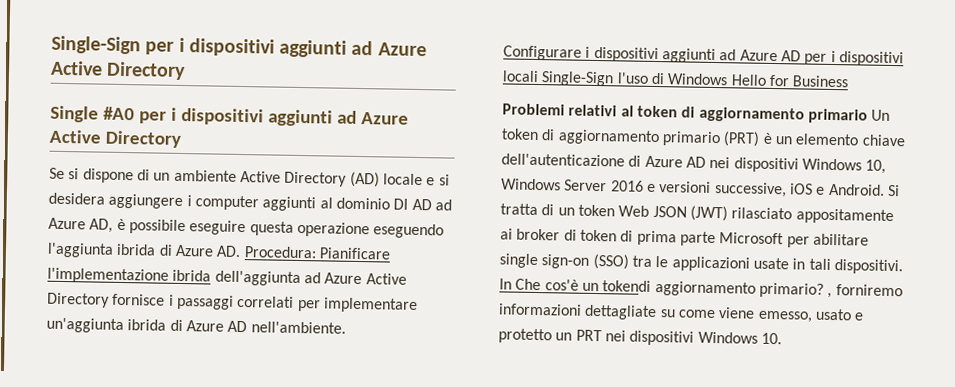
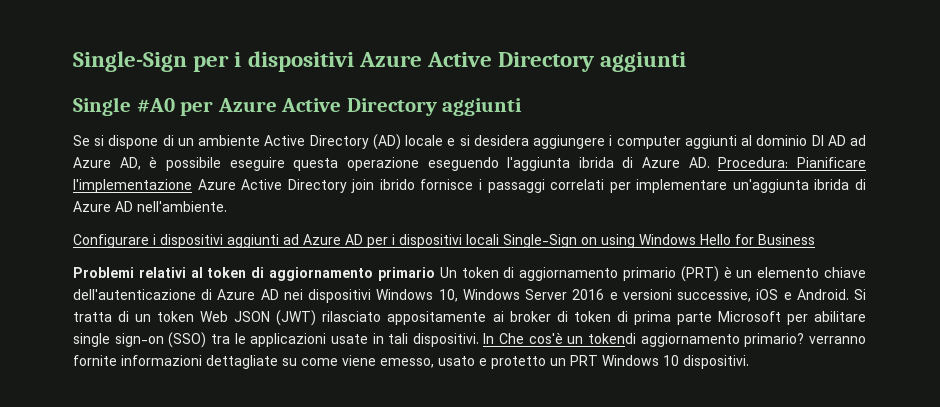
- Single-Sign per i dispositivi aggiunti ad Azure Active Directory
+ Single-Sign per i dispositivi Azure Active Directory aggiunti
- Single #A0 per i dispositivi aggiunti ad Azure Active Directory
+ Single #A0 per Azure Active Directory aggiunti
- Se si dispone di un ambiente Active Directory (AD) locale e si desidera aggiungere i computer aggiunti al dominio DI AD ad Azure AD, è possibile eseguire questa operazione eseguendo l'aggiunta ibrida di Azure AD. Procedura: Pianificare l'implementazione ibrida dell'aggiunta ad Azure Active Directory fornisce i passaggi correlati per implementare un'aggiunta ibrida di Azure AD nell'ambiente.
+ Se si dispone di un ambiente Active Directory (AD) locale e si desidera aggiungere i computer aggiunti al dominio DI AD ad Azure AD, è possibile eseguire questa operazione eseguendo l'aggiunta ibrida di Azure AD. Procedura: Pianificare l'implementazione Azure Active Directory join ibrido fornisce i passaggi correlati per implementare un'aggiunta ibrida di Azure AD nell'ambiente.
- Configurare i dispositivi aggiunti ad Azure AD per i dispositivi locali Single-Sign l'uso di Windows Hello for Business
+ Configurare i dispositivi aggiunti ad Azure AD per i dispositivi locali Single-Sign on using Windows Hello for Business
- In Che cos'è un tokendi aggiornamento primario? , forniremo informazioni dettagliate su come viene emesso, usato e protetto un PRT nei dispositivi Windows 10.
+ In Che cos'è un tokendi aggiornamento primario? verranno fornite informazioni dettagliate su come viene emesso, usato e protetto un PRT Windows 10 dispositivi.

